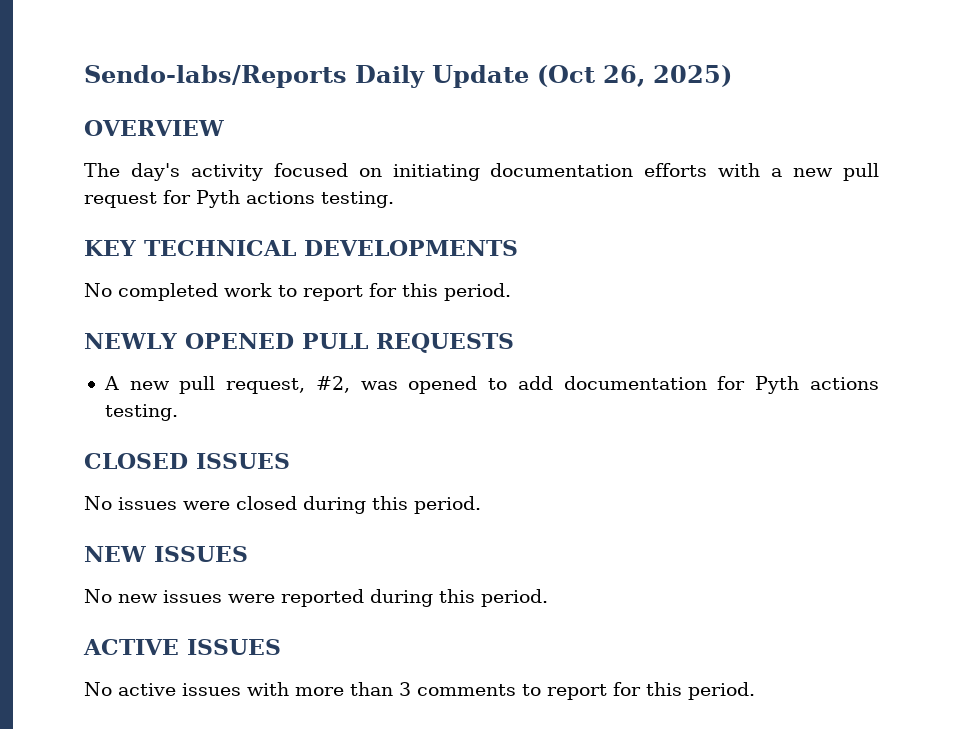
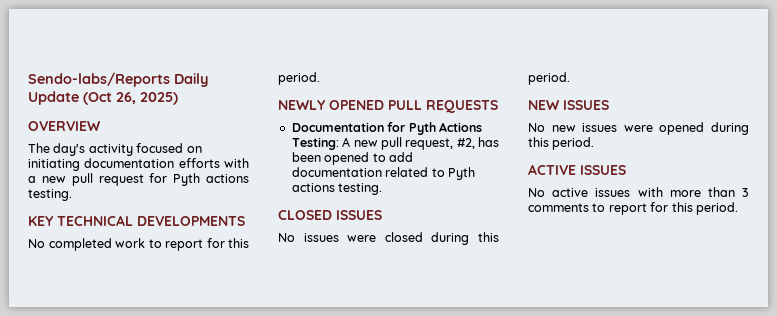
- A new pull request, #2, was opened to add documentation for Pyth actions testing.
+ Documentation for Pyth Actions Testing: A new pull request, #2, has been opened to add documentation related to Pyth actions testing.
- No new issues were reported during this period.
+ No new issues were opened during this period.

